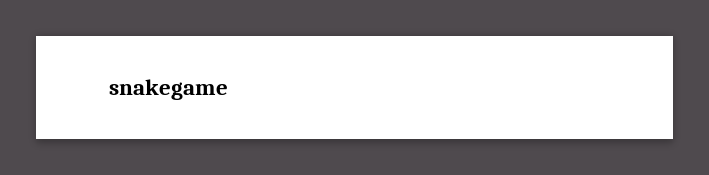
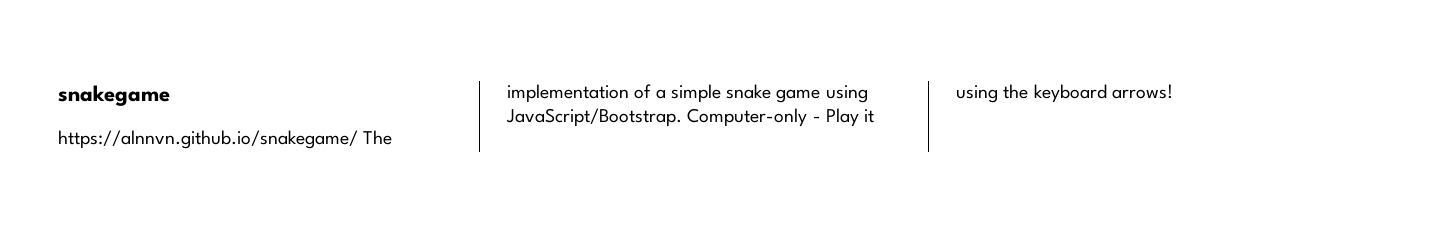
+ https://alnnvn.github.io/snakegame/ The implementation of a simple snake game using JavaScript/Bootstrap. Computer-only - Play it using the keyboard arrows!

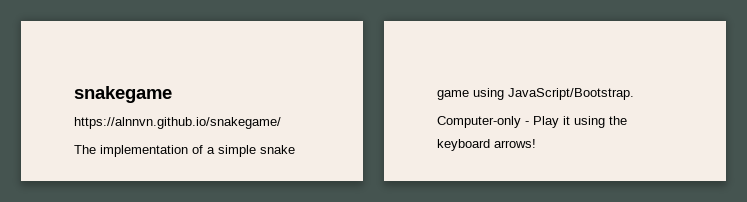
- https://alnnvn.github.io/snakegame/ The implementation of a simple snake game using JavaScript/Bootstrap. Computer-only - Play it using the keyboard arrows!
+ https://alnnvn.github.io/snakegame/
+ The implementation of a simple snake game using JavaScript/Bootstrap.
+ Computer-only - Play it using the keyboard arrows!

